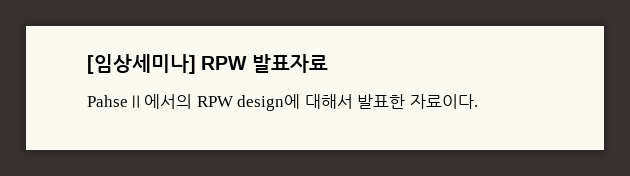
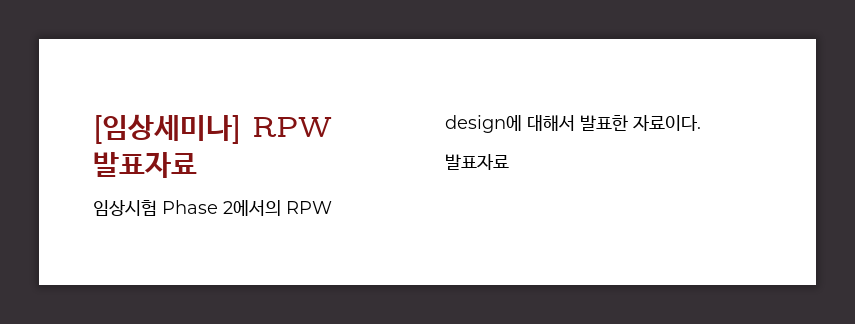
- PahseⅡ에서의 RPW design에 대해서 발표한 자료이다.
+ 임상시험 Phase 2에서의 RPW design에 대해서 발표한 자료이다.
+ 발표자료

